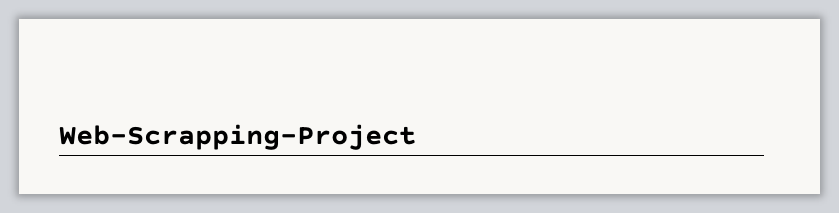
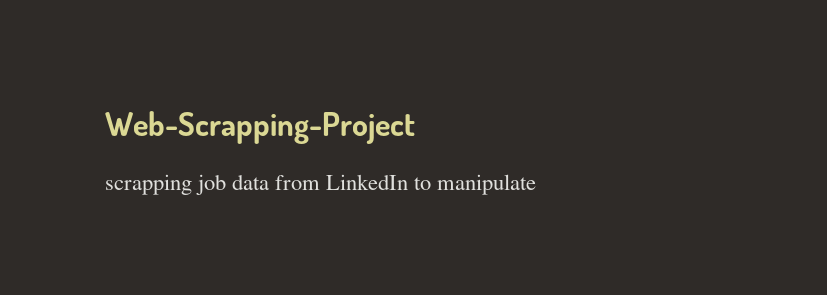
+ scrapping job data from LinkedIn to manipulate

